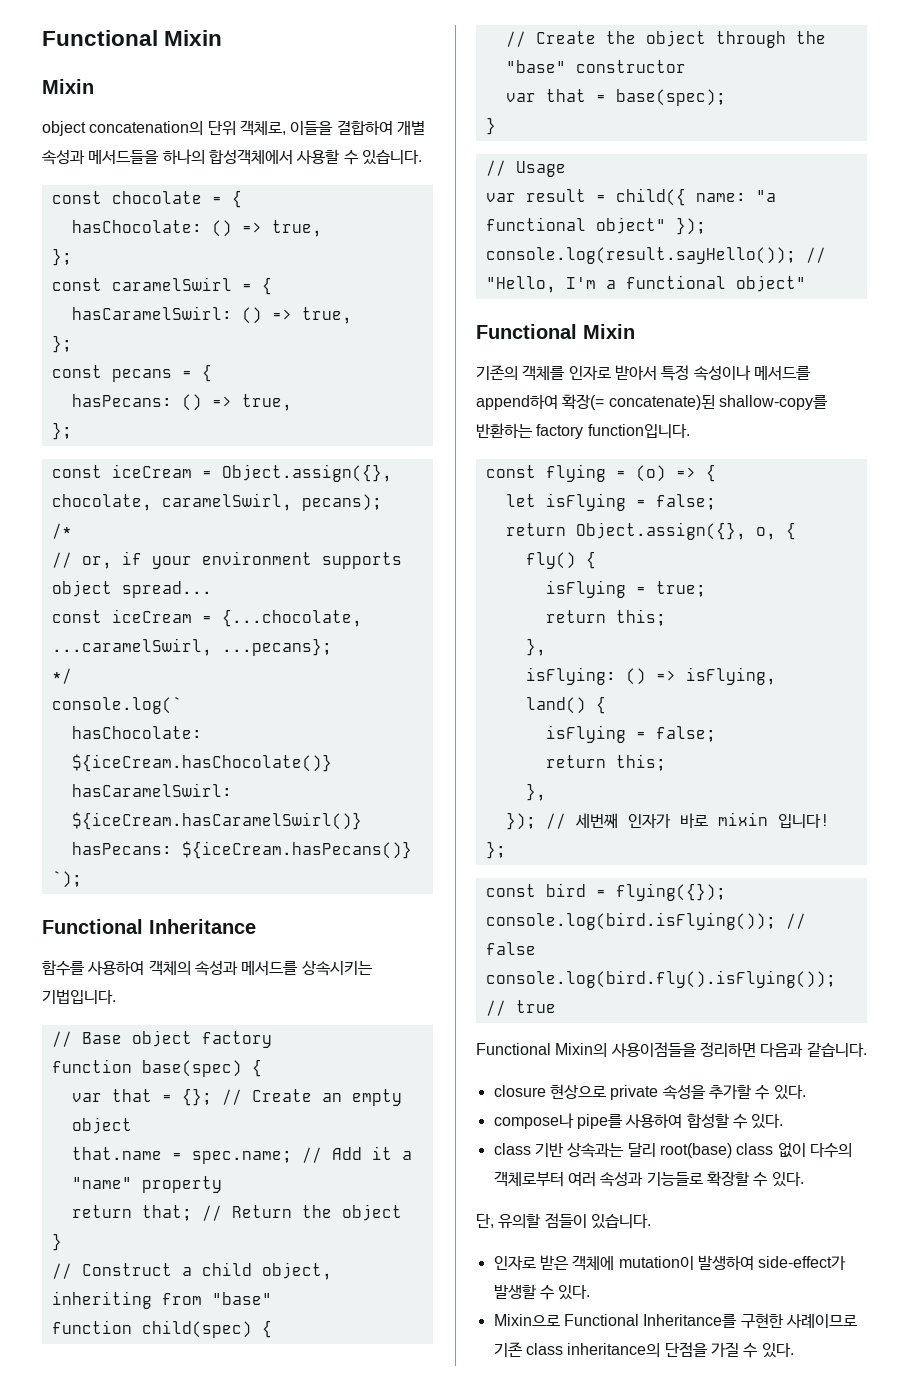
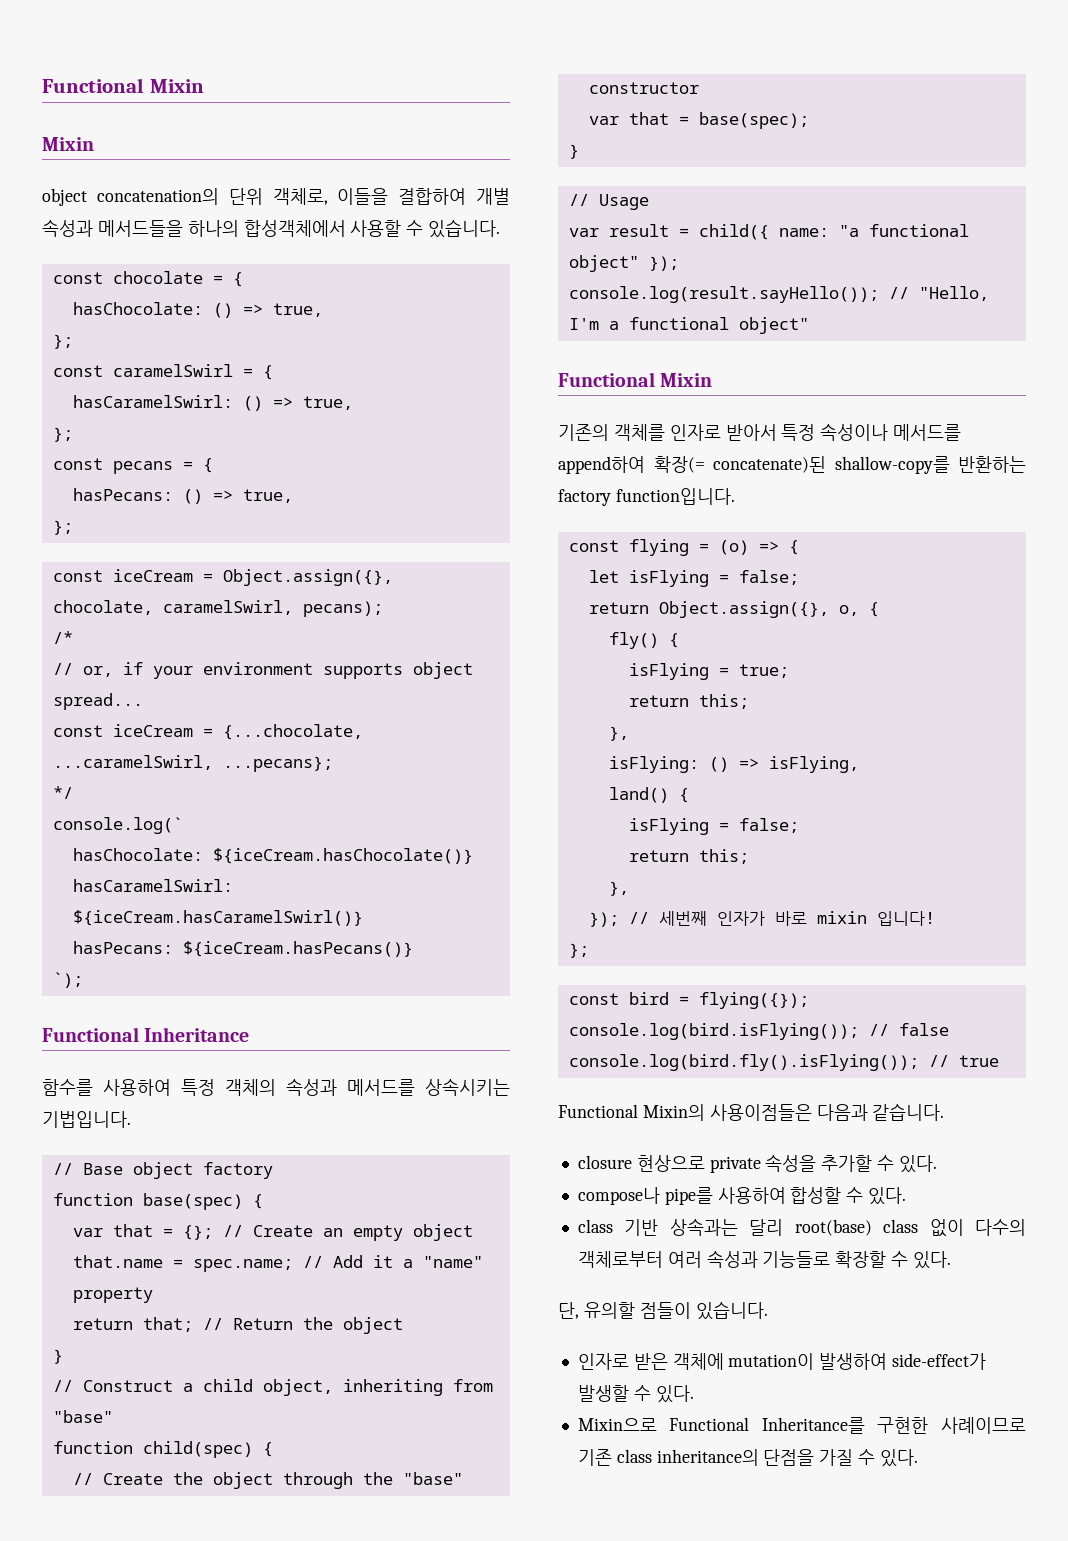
- 함수를 사용하여 객체의 속성과 메서드를 상속시키는 기법입니다.
+ 함수를 사용하여 특정 객체의 속성과 메서드를 상속시키는 기법입니다.
- Functional Mixin의 사용이점들을 정리하면 다음과 같습니다.
+ Functional Mixin의 사용이점들은 다음과 같습니다.

